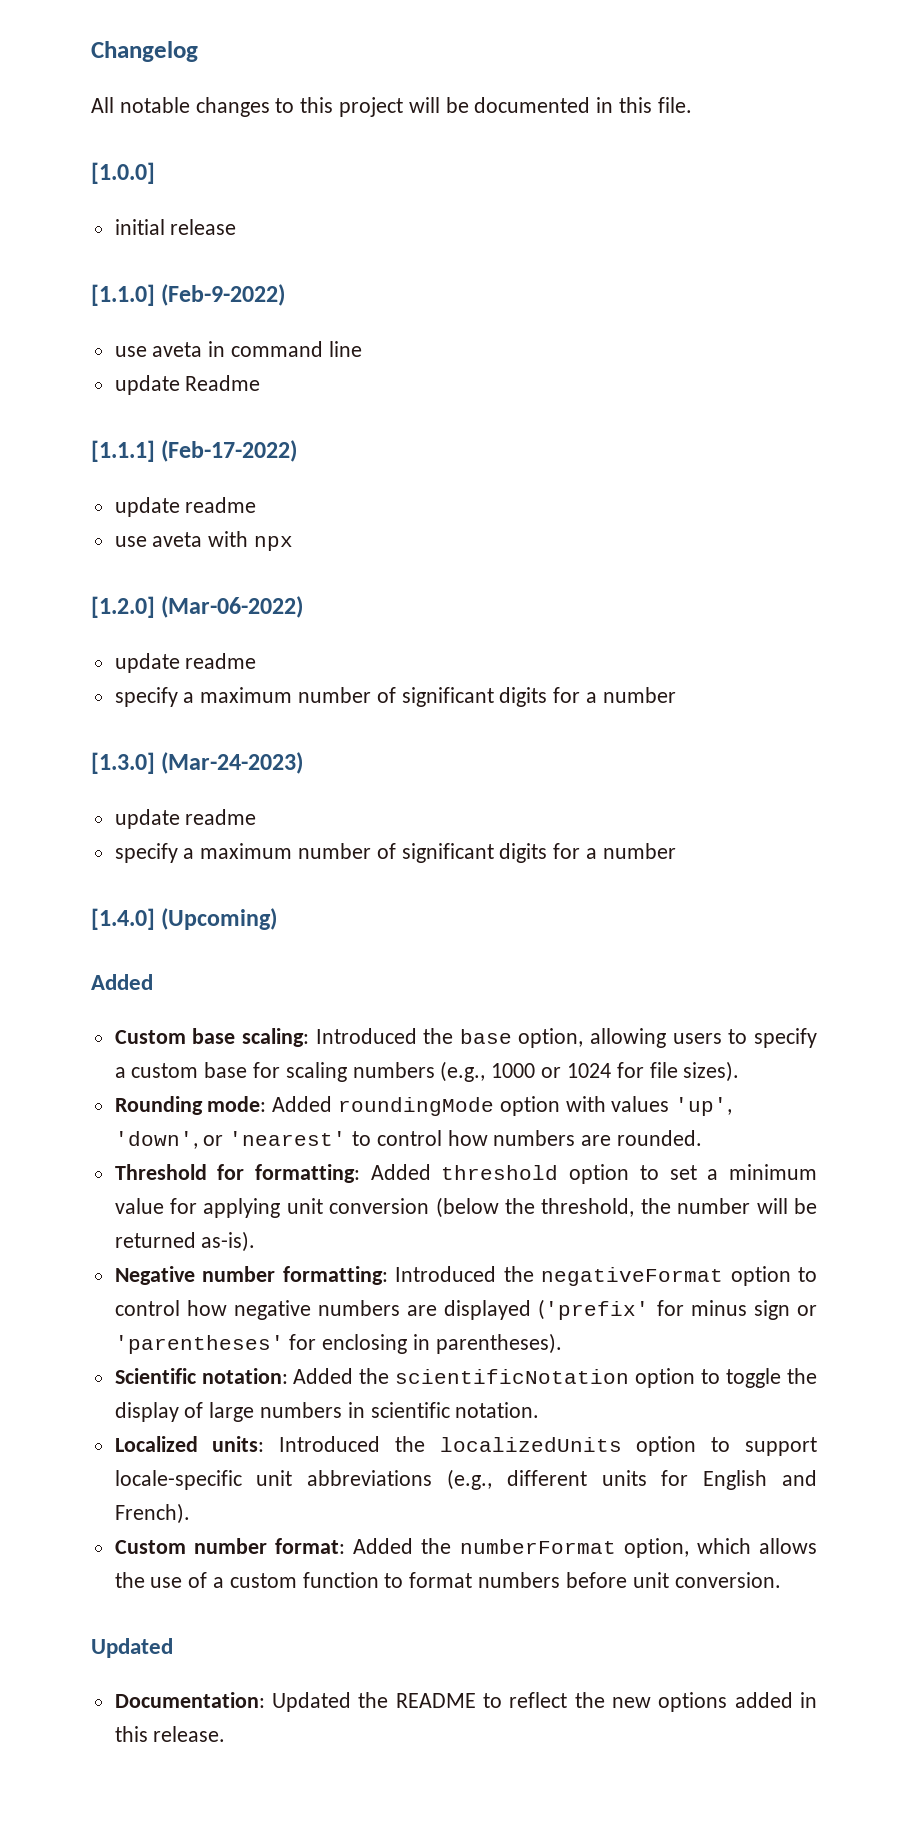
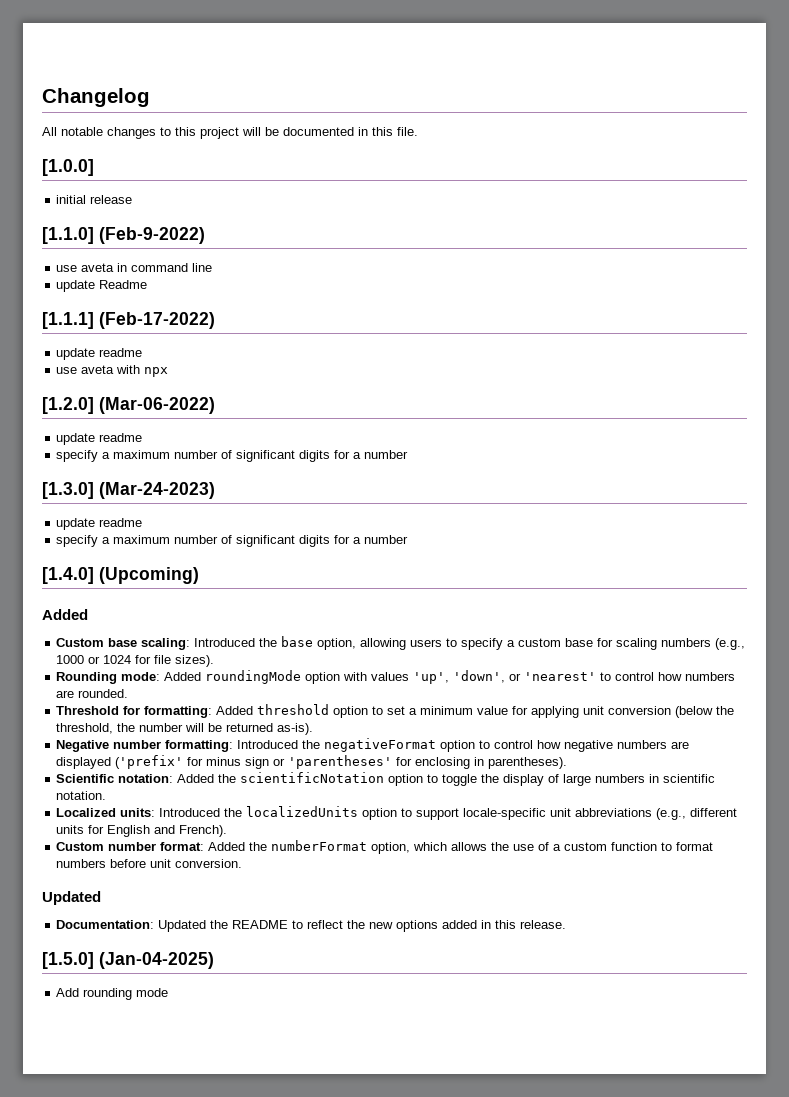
+ [1.5.0] (Jan-04-2025)
+ Add rounding mode

